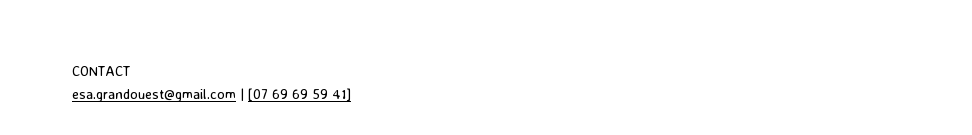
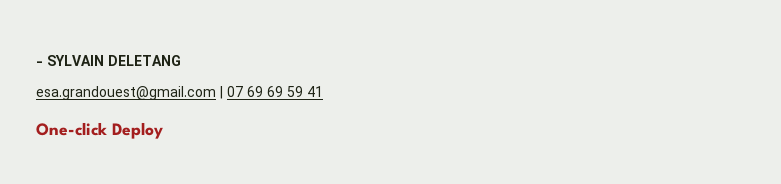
- CONTACT
+ - SYLVAIN DELETANG
- esa.grandouest@gmail.com | [07 69 69 59 41]
+ esa.grandouest@gmail.com | 07 69 69 59 41
+ One-click Deploy

